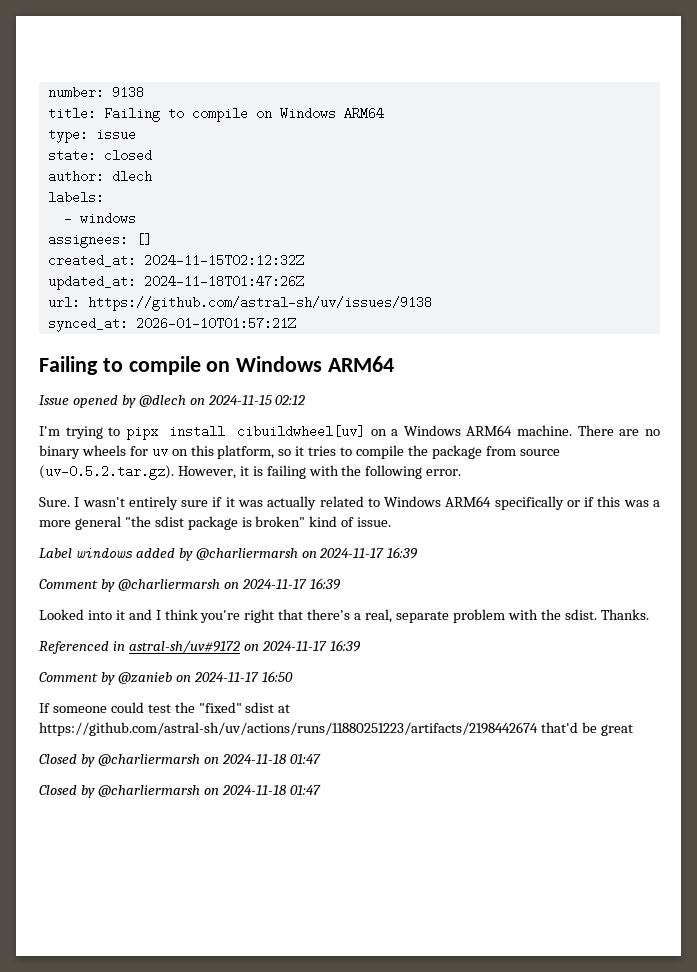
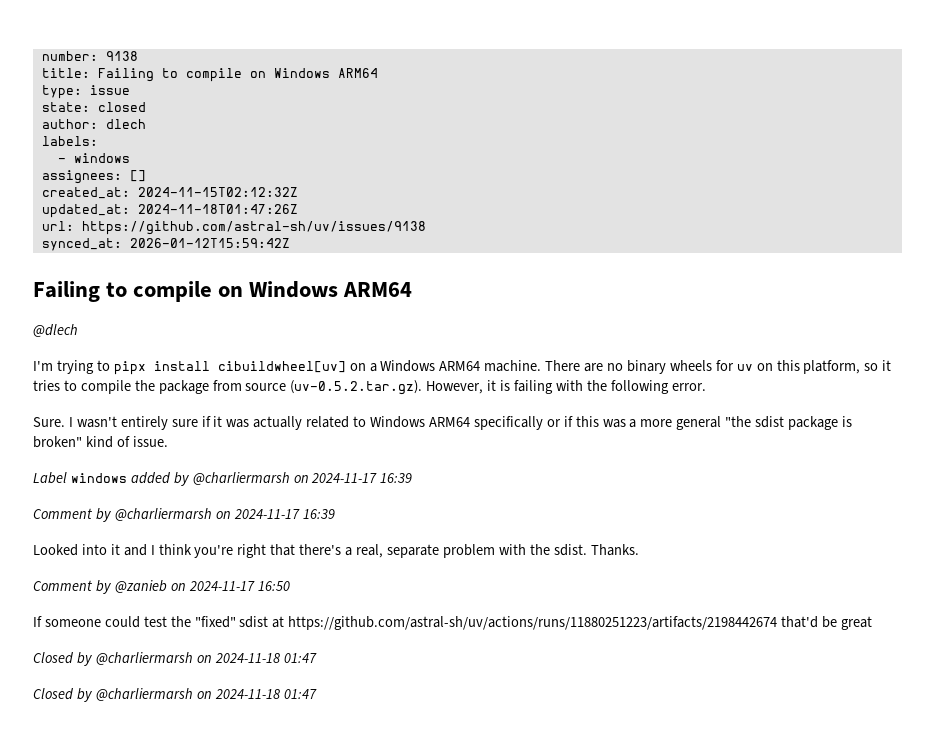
- synced_at: 2026-01-10T01:57:21Z
+ synced_at: 2026-01-12T15:59:42Z
  Failing to compile on Windows ARM64
- Issue opened by @dlech on 2024-11-15 02:12
+ @dlech
- Referenced in astral-sh/uv#9172 on 2024-11-17 16:39

